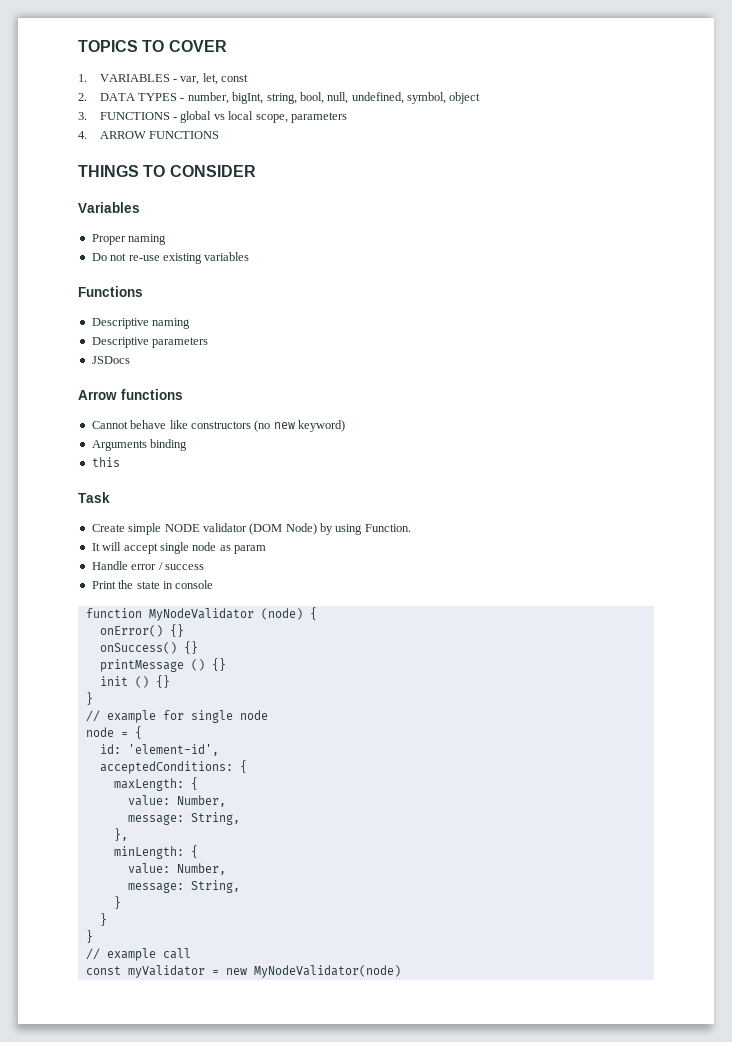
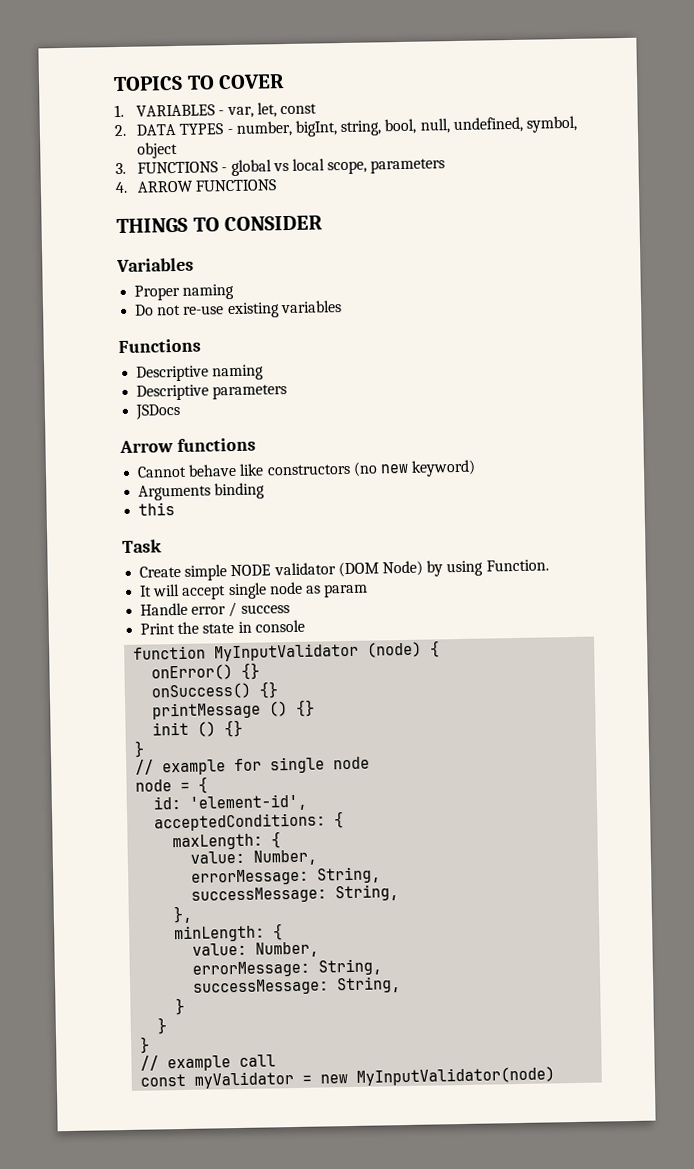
- function MyNodeValidator (node) {
+ function MyInputValidator (node) {
  maxLength: {
  value: Number,
- message: String,
+ errorMessage: String,
+ successMessage: String,
  minLength: {
  value: Number,
- message: String,
+ errorMessage: String,
+ successMessage: String,
- const myValidator = new MyNodeValidator(node)
+ const myValidator = new MyInputValidator(node)

